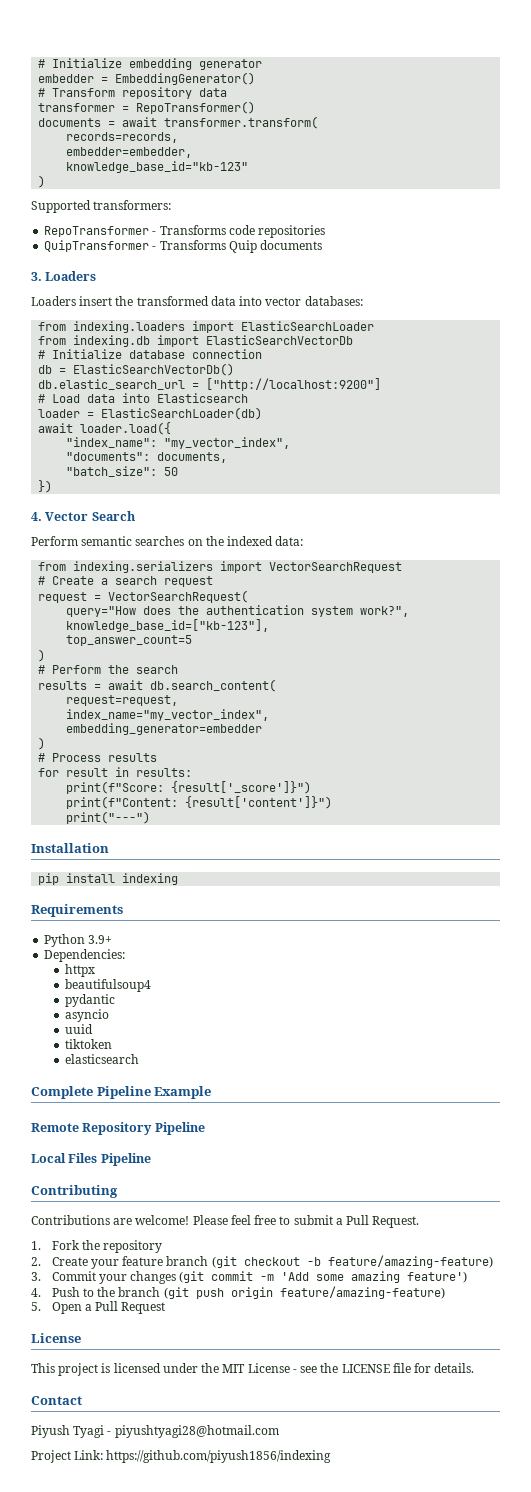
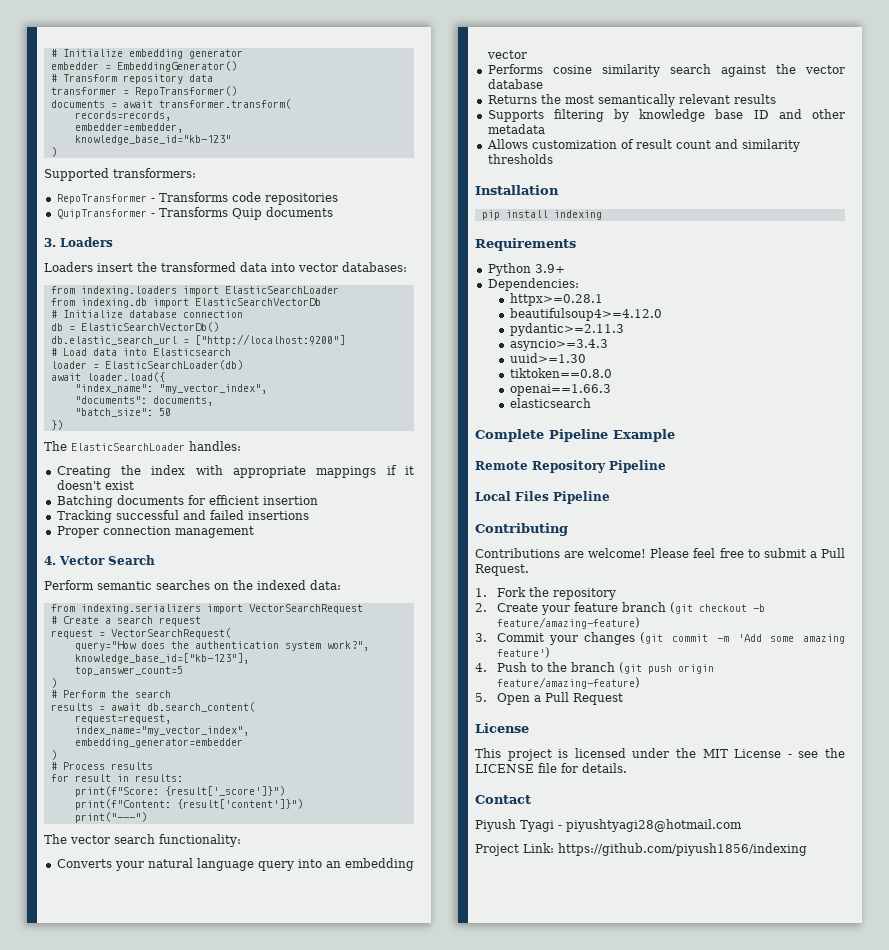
+ The ElasticSearchLoader handles:
+ Creating the index with appropriate mappings if it doesn't exist
+ Batching documents for efficient insertion
+ Tracking successful and failed insertions
+ Proper connection management
+ The vector search functionality:
+ Converts your natural language query into an embedding vector
+ Performs cosine similarity search against the vector database
+ Returns the most semantically relevant results
+ Supports filtering by knowledge base ID and other metadata
+ Allows customization of result count and similarity thresholds
- httpx
- beautifulsoup4
- pydantic
- asyncio
- uuid
- tiktoken
+ httpx>=0.28.1
+ beautifulsoup4>=4.12.0
+ pydantic>=2.11.3
+ asyncio>=3.4.3
+ uuid>=1.30
+ tiktoken==0.8.0
+ openai==1.66.3

